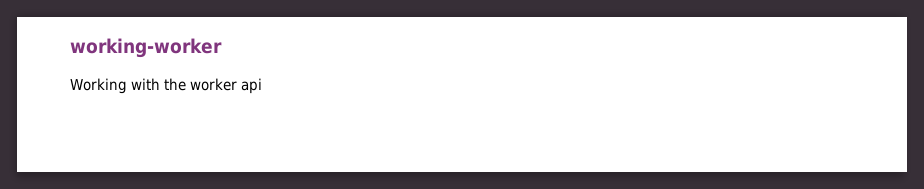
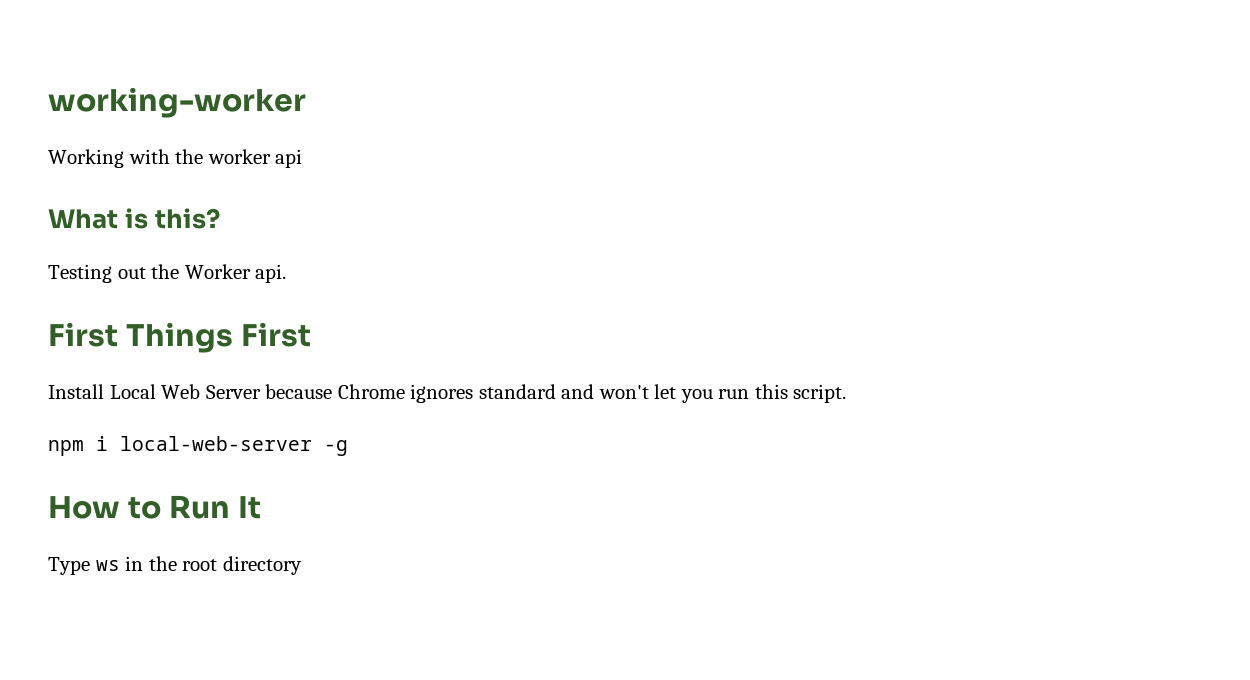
+ What is this?
+ Testing out the Worker api.
+ First Things First
+ Install Local Web Server because Chrome ignores standard and won't let you run this script.
+ npm i local-web-server -g
+ How to Run It
+ Type ws in the root directory

